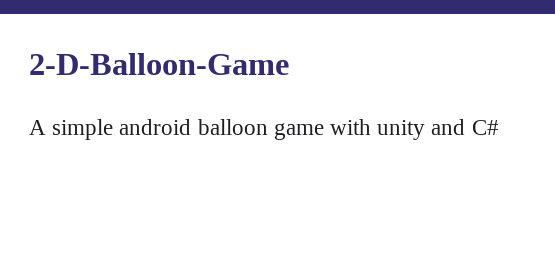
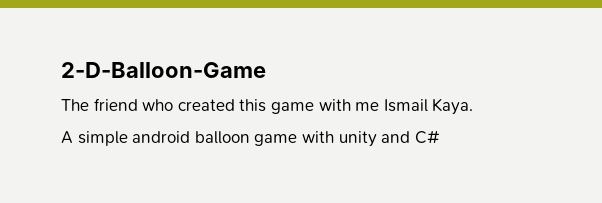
+ The friend who created this game with me Ismail Kaya.

